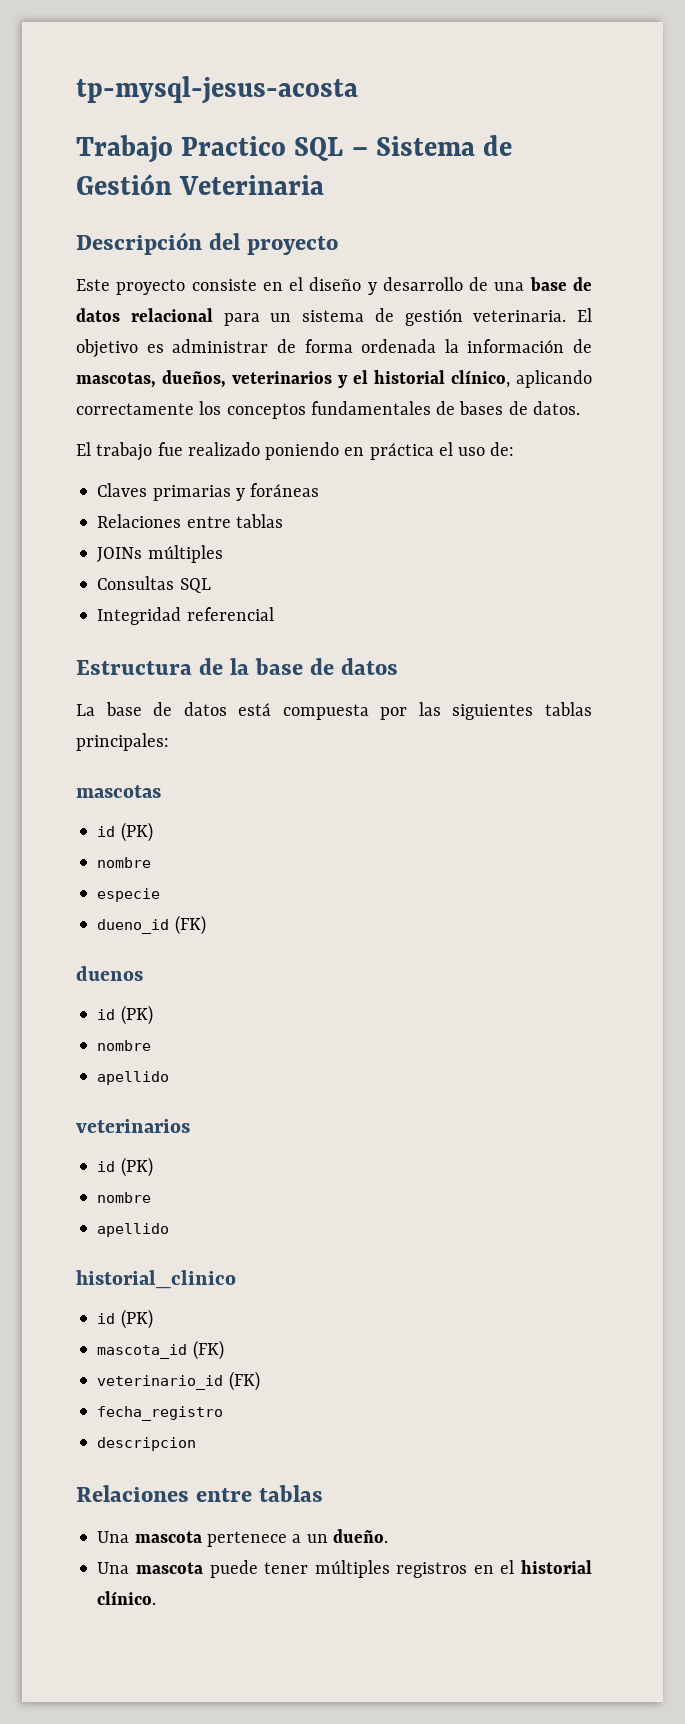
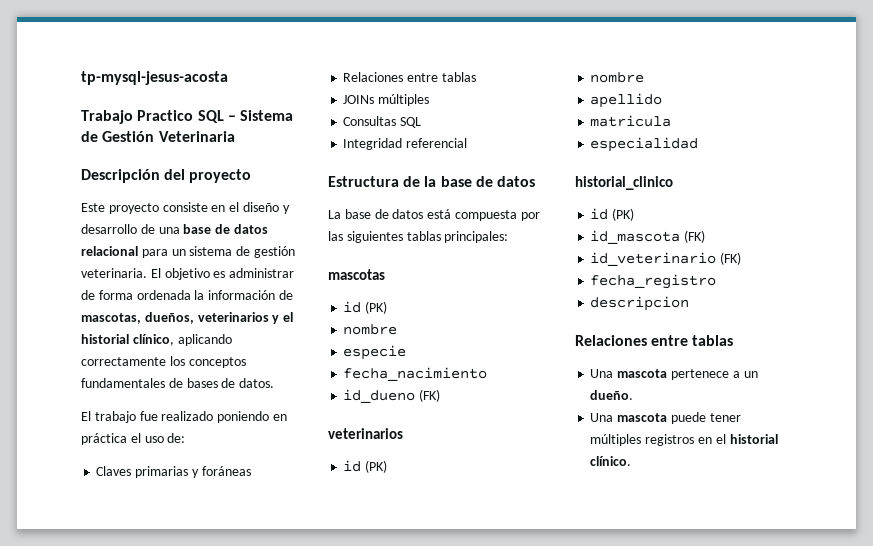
- dueno_id (FK)
- duenos
- id (PK)
- nombre
- apellido
+ fecha_nacimiento
+ id_dueno (FK)
+ matricula
+ especialidad
- mascota_id (FK)
- veterinario_id (FK)
+ id_mascota (FK)
+ id_veterinario (FK)

